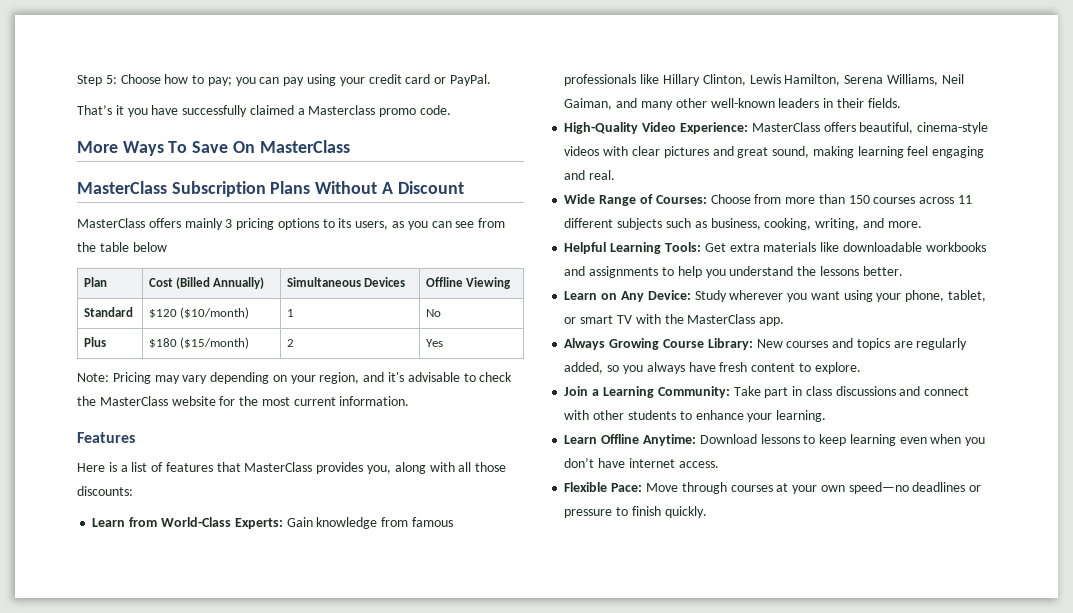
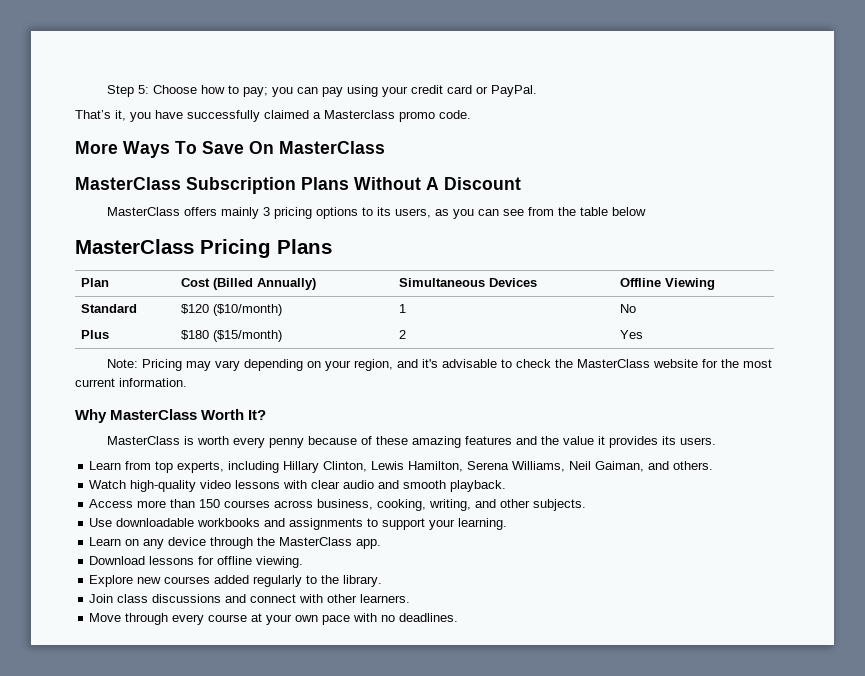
- That’s it you have successfully claimed a Masterclass promo code.
+ That’s it, you have successfully claimed a Masterclass promo code.
+ MasterClass Pricing Plans
- Features
- Here is a list of features that MasterClass provides you, along with all those discounts:
- Learn from World-Class Experts: Gain knowledge from famous professionals like Hillary Clinton, Lewis Hamilton, Serena Williams, Neil Gaiman, and many other well-known leaders in their fields.
- High-Quality Video Experience: MasterClass offers beautiful, cinema-style videos with clear pictures and great sound, making learning feel engaging and real.
- Wide Range of Courses: Choose from more than 150 courses across 11 different subjects such as business, cooking, writing, and more.
- Helpful Learning Tools: Get extra materials like downloadable workbooks and assignments to help you understand the lessons better.
- Learn on Any Device: Study wherever you want using your phone, tablet, or smart TV with the MasterClass app.
- Always Growing Course Library: New courses and topics are regularly added, so you always have fresh content to explore.
- Join a Learning Community: Take part in class discussions and connect with other students to enhance your learning.
- Learn Offline Anytime: Download lessons to keep learning even when you don’t have internet access.
- Flexible Pace: Move through courses at your own speed—no deadlines or pressure to finish quickly.
+ Why MasterClass Worth It?
+ MasterClass is worth every penny because of these amazing features and the value it provides its users.
+ Learn from top experts, including Hillary Clinton, Lewis Hamilton, Serena Williams, Neil Gaiman, and others.
+ Watch high-quality video lessons with clear audio and smooth playback.
+ Access more than 150 courses across business, cooking, writing, and other subjects.
+ Use downloadable workbooks and assignments to support your learning.
+ Learn on any device through the MasterClass app.
+ Download lessons for offline viewing.
+ Explore new courses added regularly to the library.
+ Join class discussions and connect with other learners.
+ Move through every course at your own pace with no deadlines.

